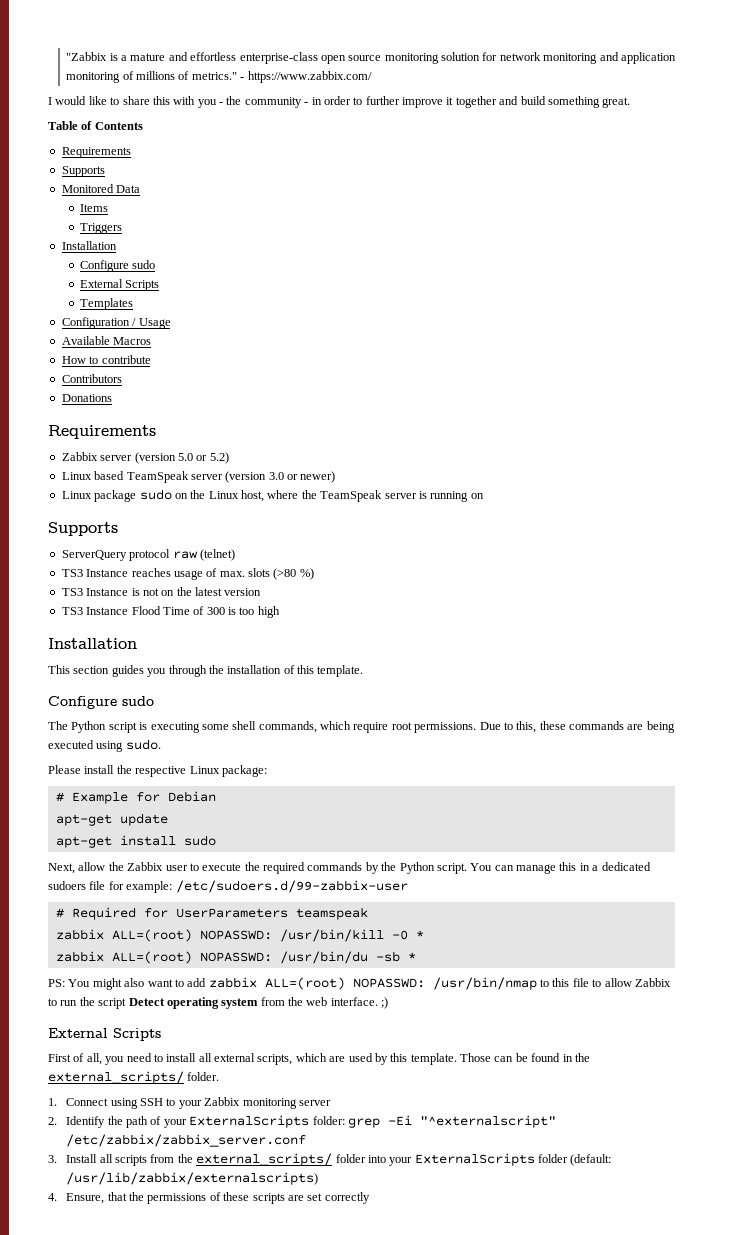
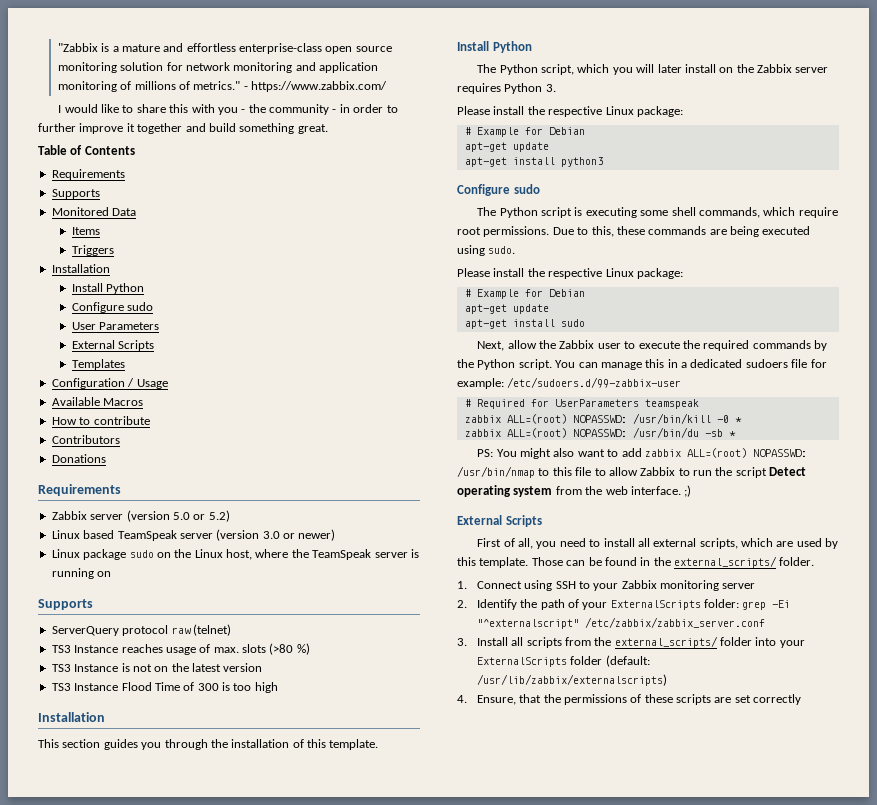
  Triggers
  Installation
+ Install Python
  Configure sudo
+ User Parameters
  This section guides you through the installation of this template.
+ Install Python
+ The Python script, which you will later install on the Zabbix server requires Python 3.
+ Please install the respective Linux package:
+ # Example for Debian
+ apt-get update
+ apt-get install python3

